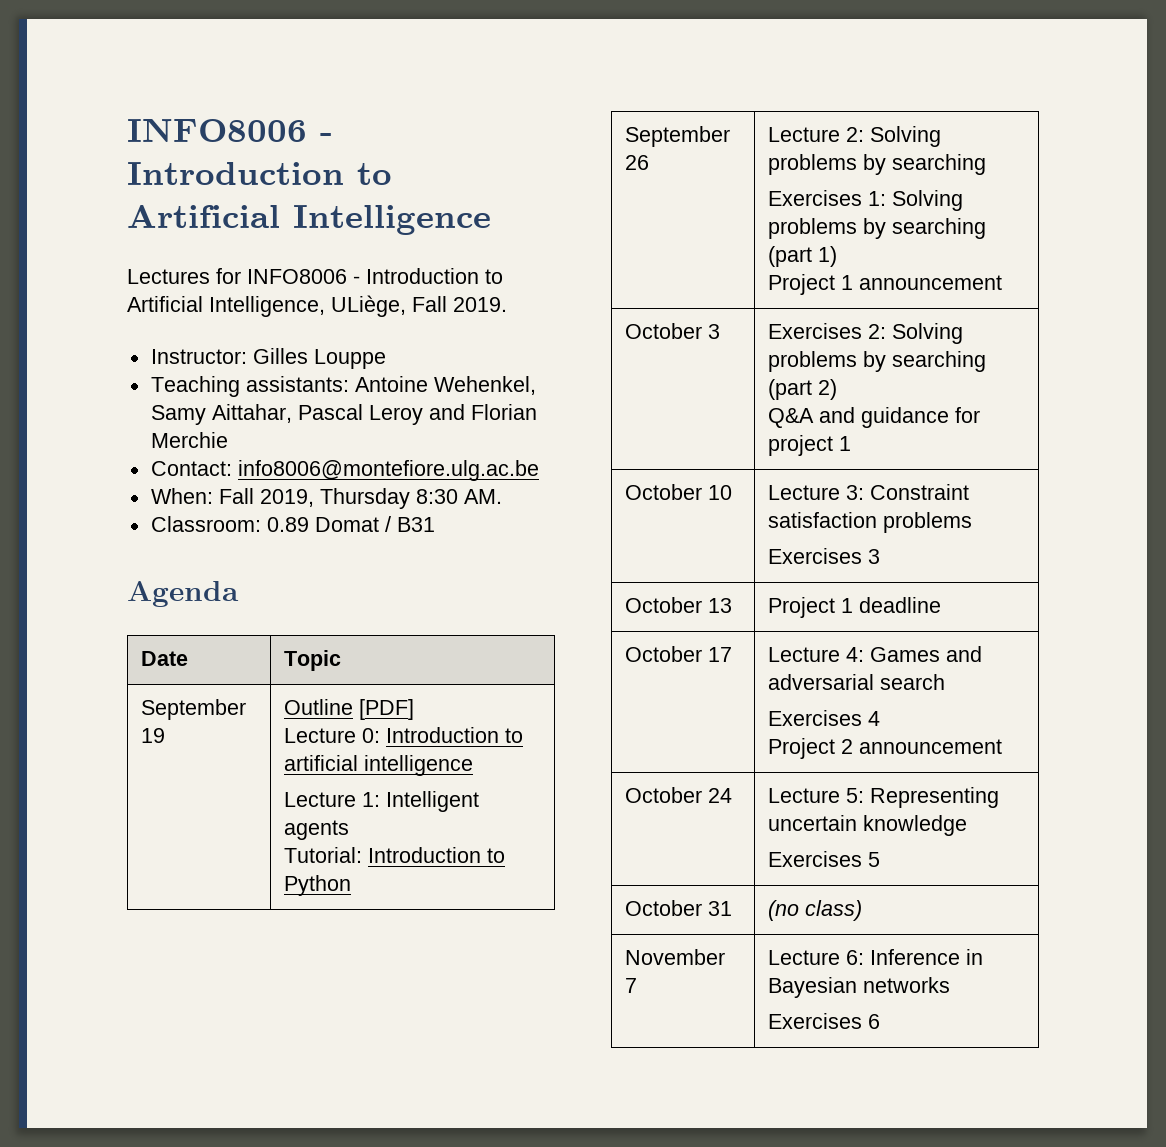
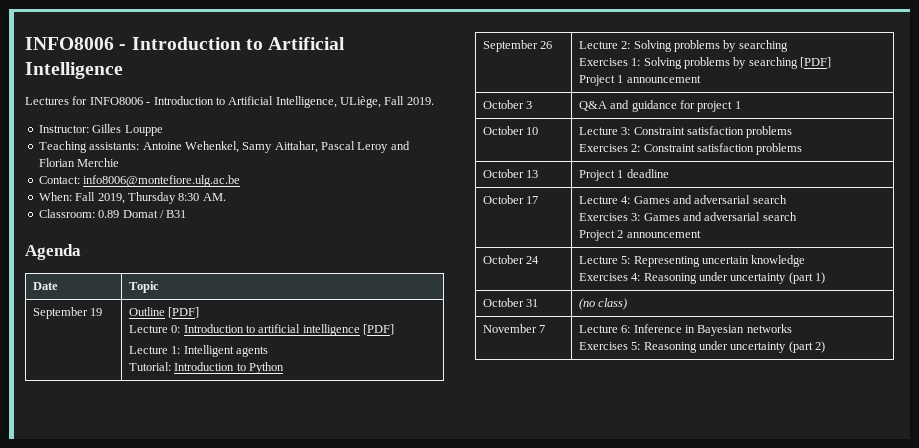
  September 19 | Outline [PDF]
- Lecture 0: Introduction to artificial intelligence
+ Lecture 0: Introduction to artificial intelligence [PDF]
  September 26 | Lecture 2: Solving problems by searching
- Exercises 1: Solving problems by searching (part 1)
+ Exercises 1: Solving problems by searching [PDF]
- October 3 | Exercises 2: Solving problems by searching (part 2)
- Q&A and guidance for project 1
+ October 3 | Q&A and guidance for project 1
  October 10 | Lecture 3: Constraint satisfaction problems
- Exercises 3
+ Exercises 2: Constraint satisfaction problems
  October 17 | Lecture 4: Games and adversarial search
- Exercises 4
+ Exercises 3: Games and adversarial search
  October 24 | Lecture 5: Representing uncertain knowledge
- Exercises 5
+ Exercises 4: Reasoning under uncertainty (part 1)
  November 7 | Lecture 6: Inference in Bayesian networks
- Exercises 6
+ Exercises 5: Reasoning under uncertainty (part 2)

